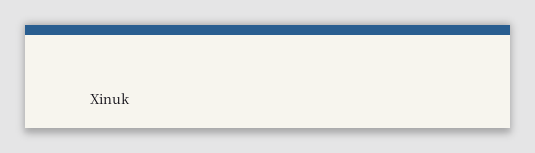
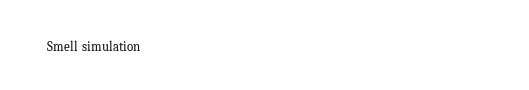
- Xinuk
+ Smell simulation

